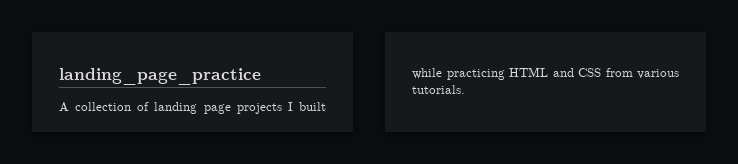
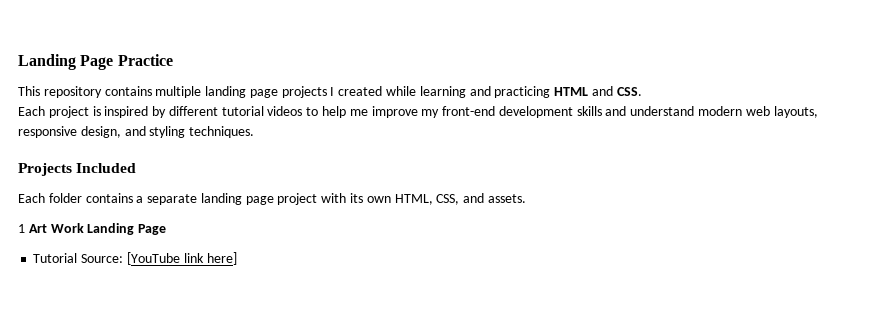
- landing_page_practice
- A collection of landing page projects I built while practicing HTML and CSS from various tutorials.
+ Landing Page Practice
+ This repository contains multiple landing page projects I created while learning and practicing HTML and CSS.
+ Each project is inspired by different tutorial videos to help me improve my front-end development skills and understand modern web layouts, responsive design, and styling techniques.
+ Projects Included
+ Each folder contains a separate landing page project with its own HTML, CSS, and assets.
+ 1 Art Work Landing Page
+ Tutorial Source: [YouTube link here]

